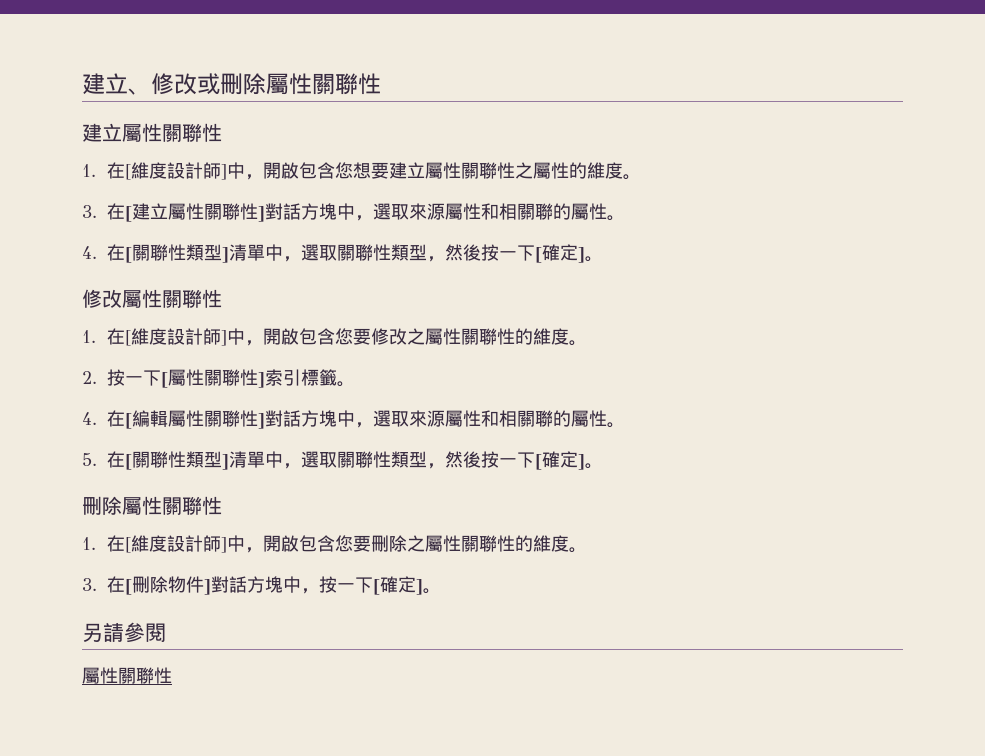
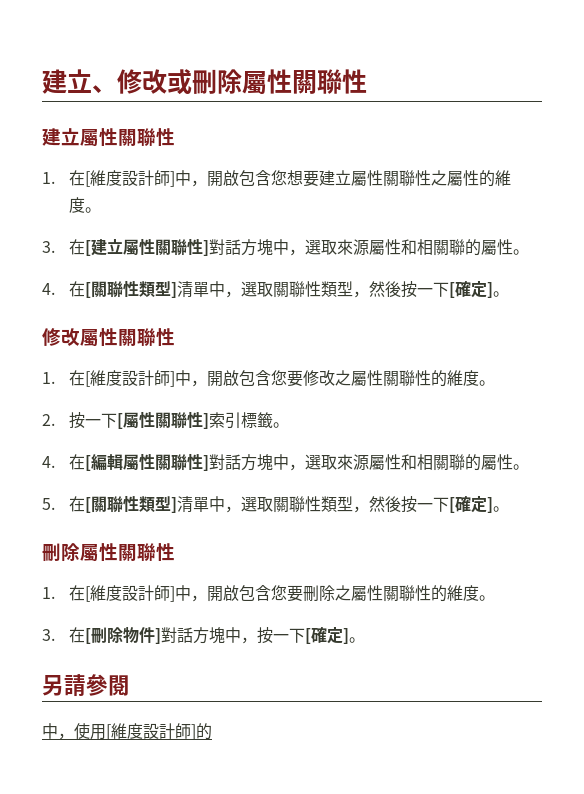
  另請參閱
- 屬性關聯性
+ 中，使用[維度設計師]的

